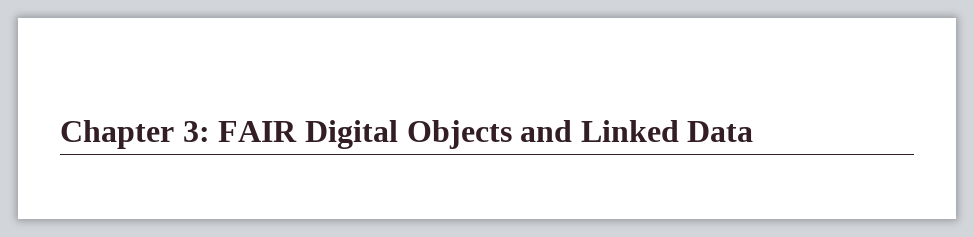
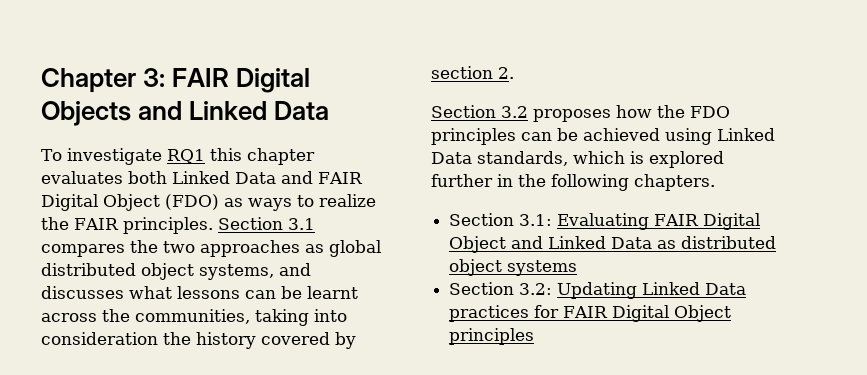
+ To investigate RQ1 this chapter evaluates both Linked Data and FAIR Digital Object (FDO) as ways to realize the FAIR principles. Section 3.1 compares the two approaches as global distributed object systems, and discusses what lessons can be learnt across the communities, taking into consideration the history covered by section 2.
+ Section 3.2 proposes how the FDO principles can be achieved using Linked Data standards, which is explored further in the following chapters.
+ Section 3.1: Evaluating FAIR Digital Object and Linked Data as distributed object systems
+ Section 3.2: Updating Linked Data practices for FAIR Digital Object principles

